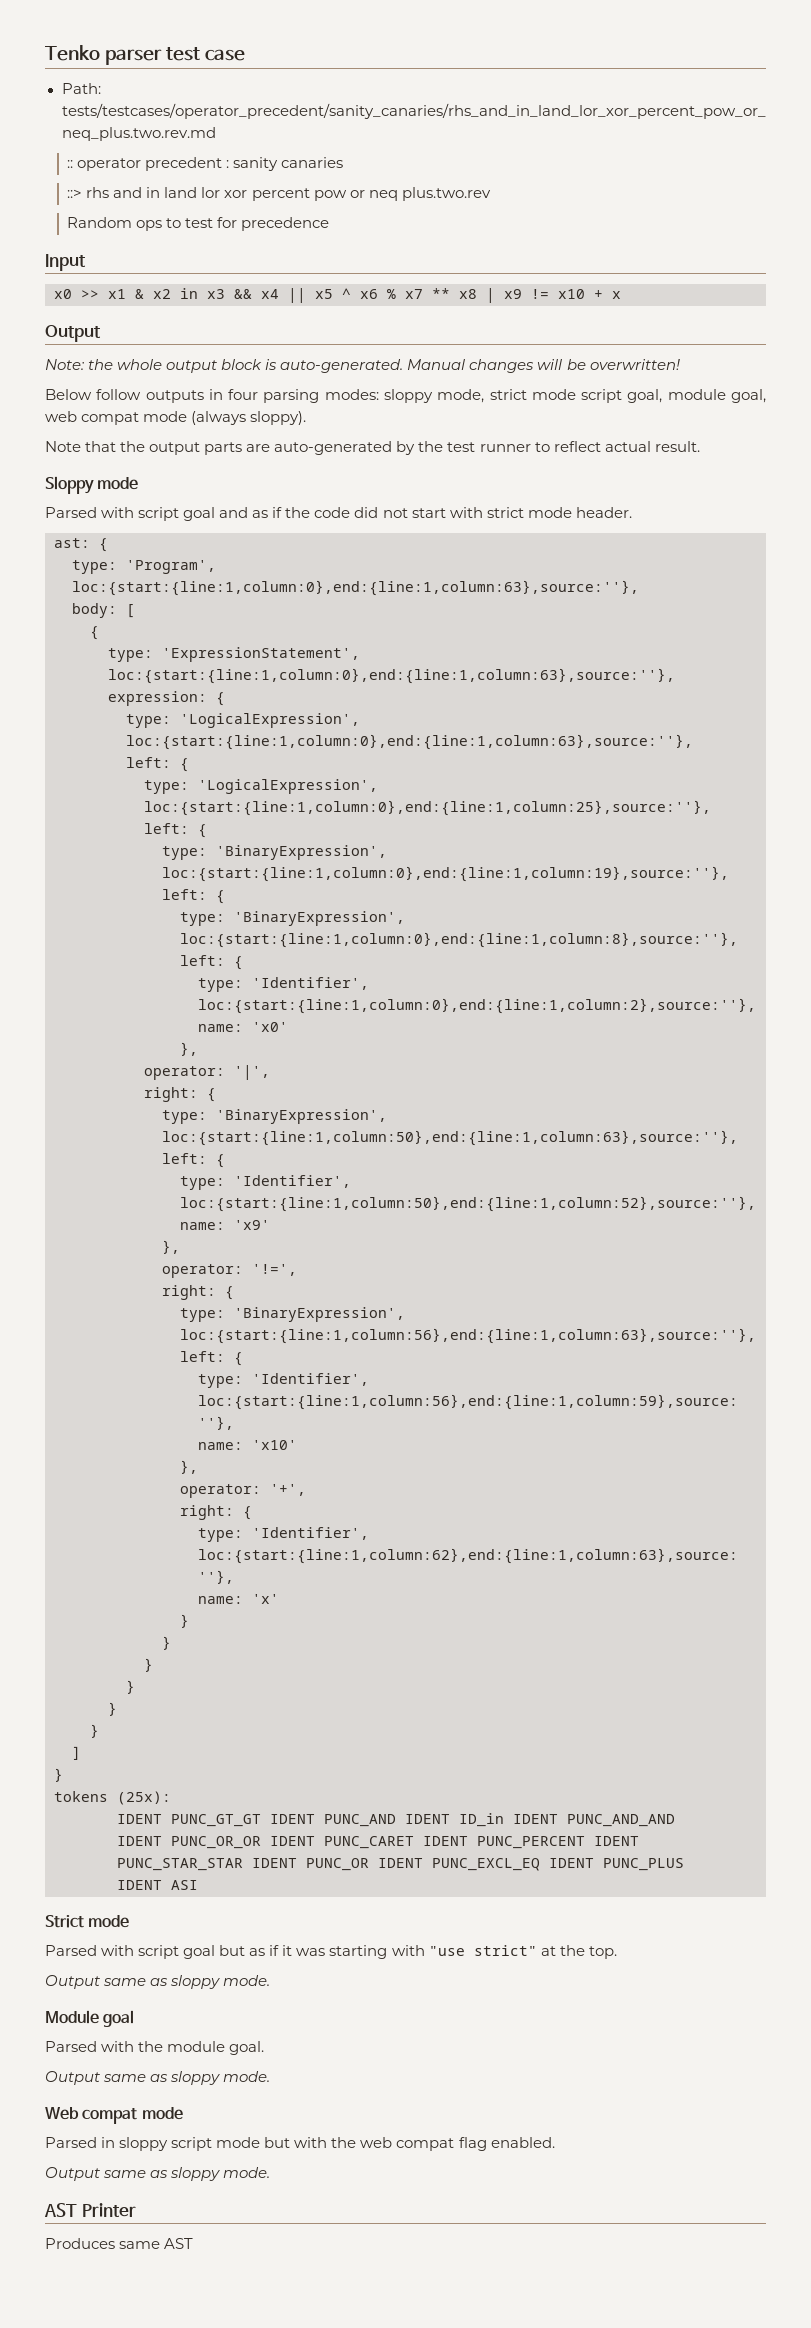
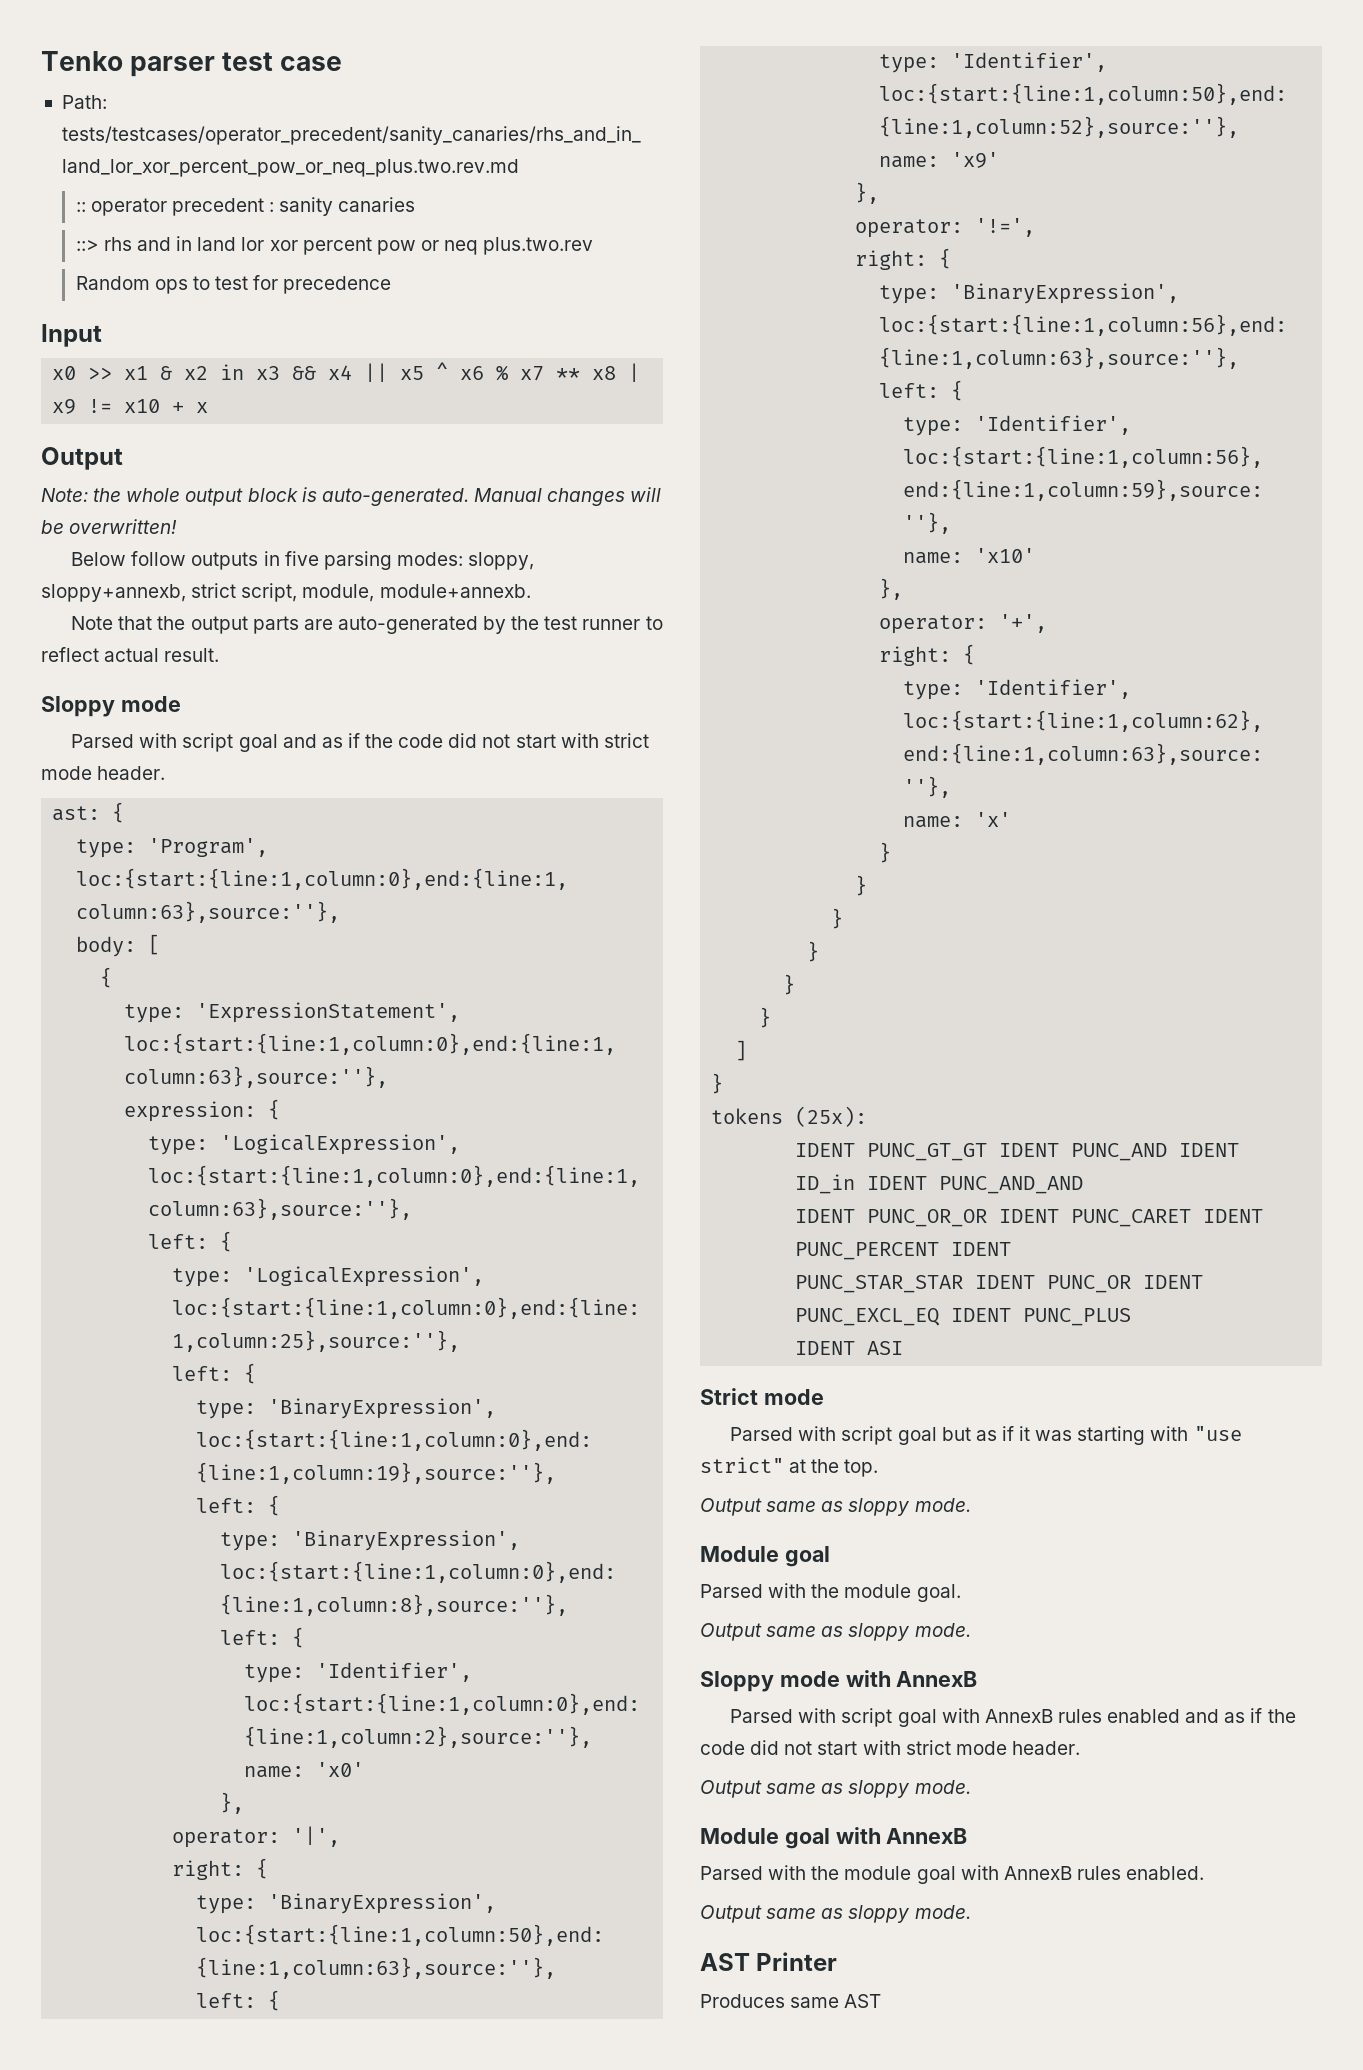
- Below follow outputs in four parsing modes: sloppy mode, strict mode script goal, module goal, web compat mode (always sloppy).
+ Below follow outputs in five parsing modes: sloppy, sloppy+annexb, strict script, module, module+annexb.
- Web compat mode
- Parsed in sloppy script mode but with the web compat flag enabled.
+ Sloppy mode with AnnexB
+ Parsed with script goal with AnnexB rules enabled and as if the code did not start with strict mode header.
+ Output same as sloppy mode.
+ Module goal with AnnexB
+ Parsed with the module goal with AnnexB rules enabled.

